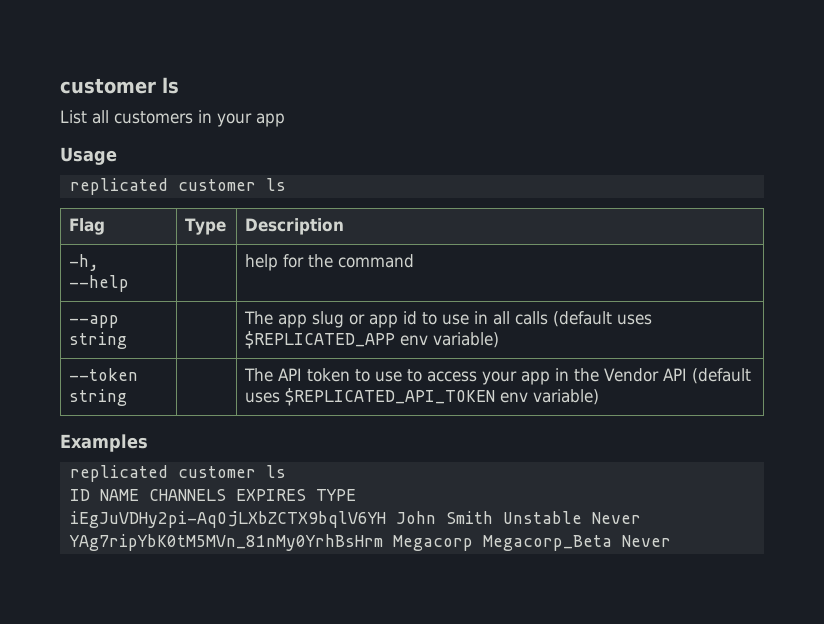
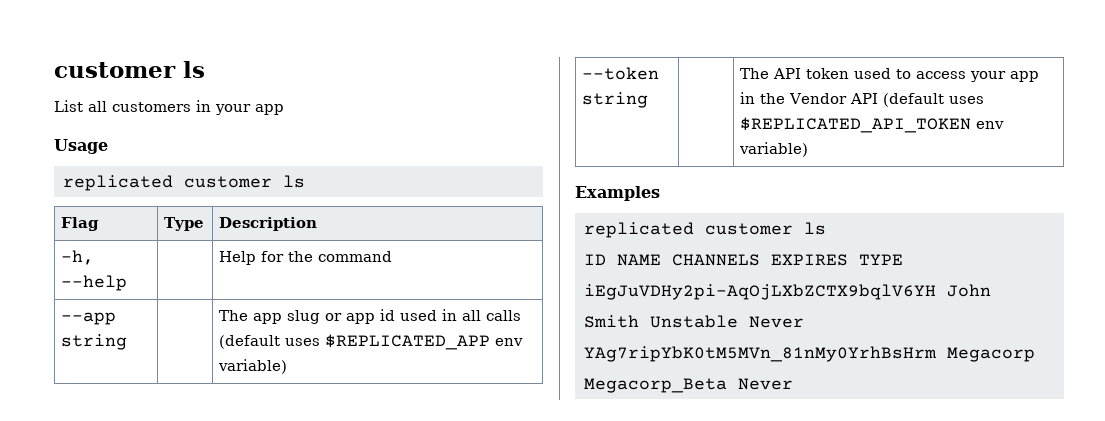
- -h, --help | | help for the command
+ -h, --help | | Help for the command
- --app string | | The app slug or app id to use in all calls (default uses $REPLICATED_APP env variable)
+ --app string | | The app slug or app id used in all calls (default uses $REPLICATED_APP env variable)
- --token string | | The API token to use to access your app in the Vendor API (default uses $REPLICATED_API_TOKEN env variable)
+ --token string | | The API token used to access your app in the Vendor API (default uses $REPLICATED_API_TOKEN env variable)

